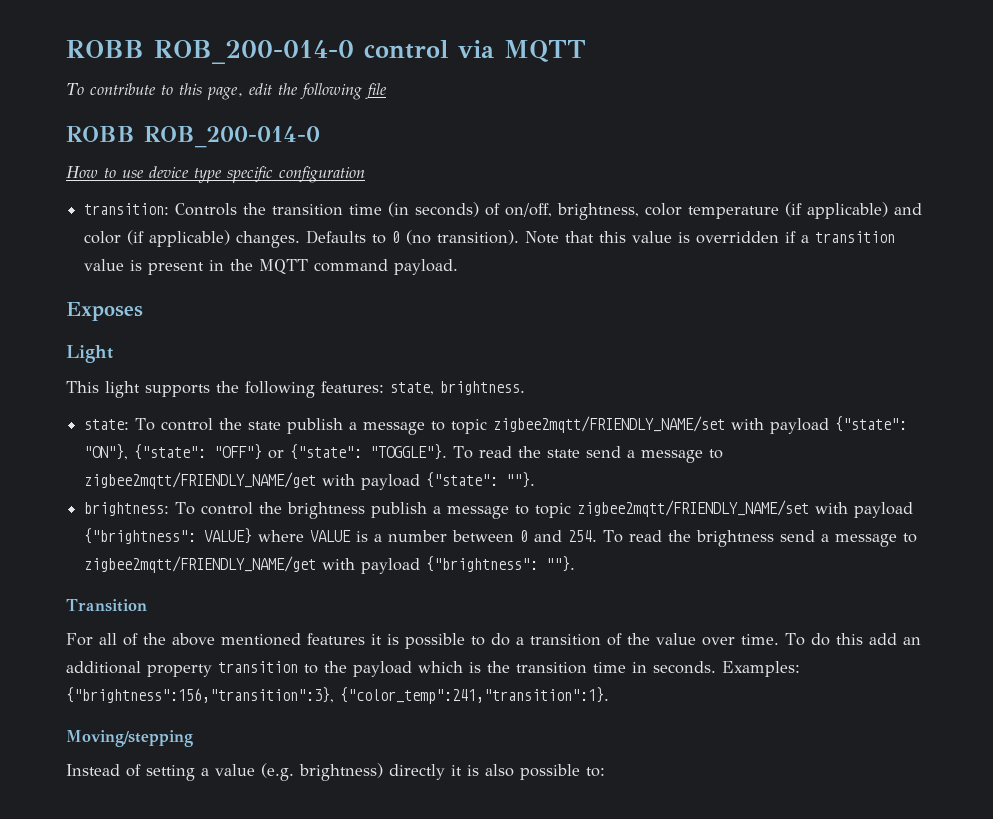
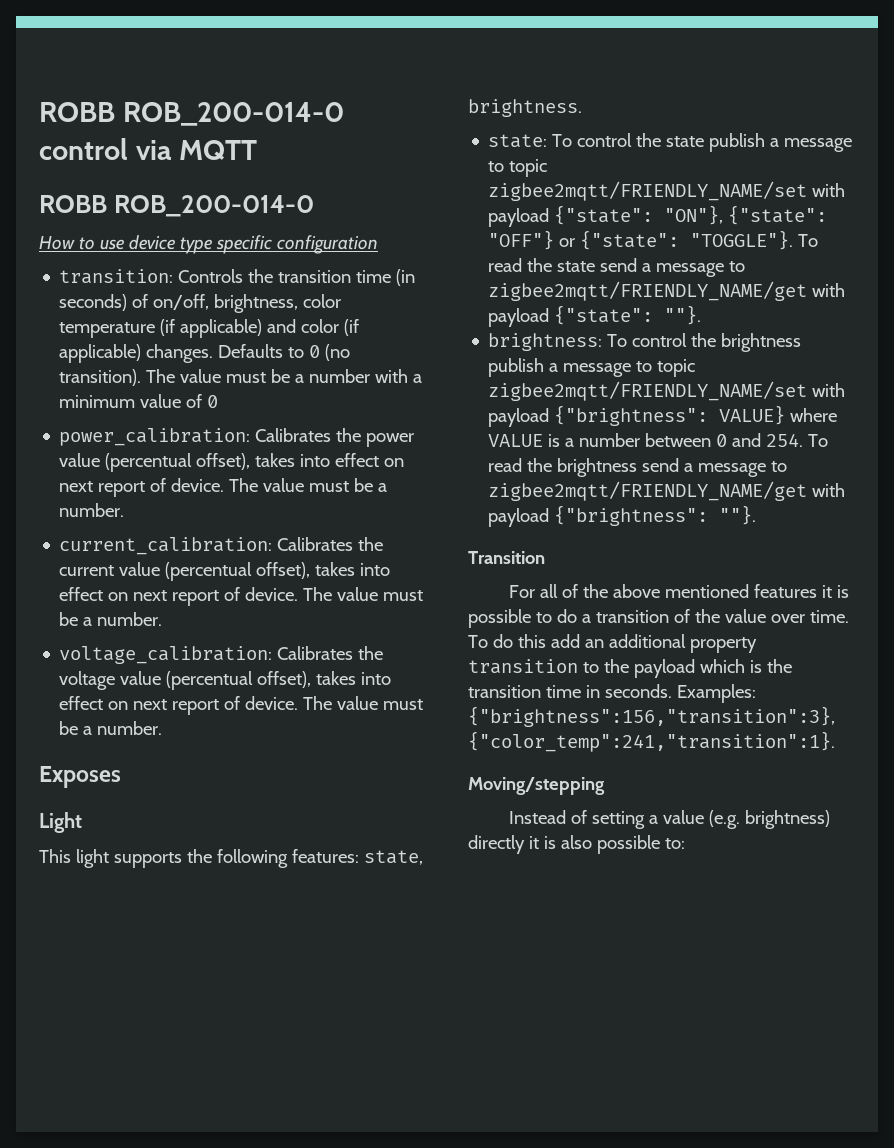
- To contribute to this page, edit the following file
- Note that this value is overridden if a transition value is present in the MQTT command payload.
+ The value must be a number with a minimum value of 0
+ power_calibration: Calibrates the power value (percentual offset), takes into effect on next report of device. The value must be a number.
+ current_calibration: Calibrates the current value (percentual offset), takes into effect on next report of device. The value must be a number.
+ voltage_calibration: Calibrates the voltage value (percentual offset), takes into effect on next report of device. The value must be a number.

